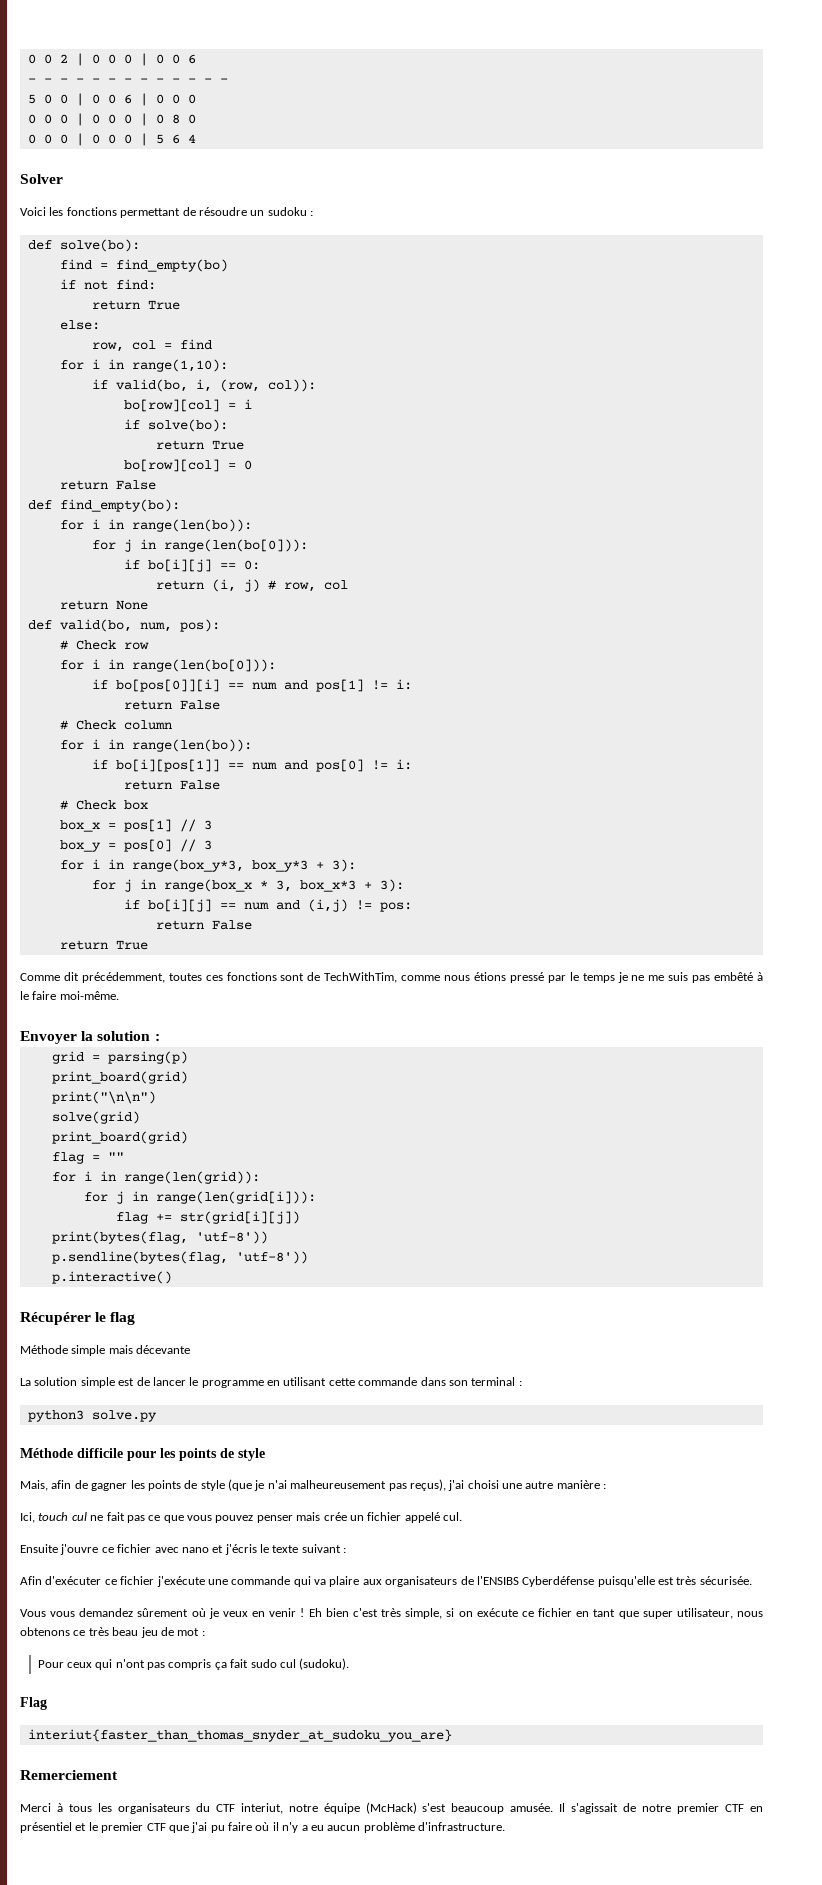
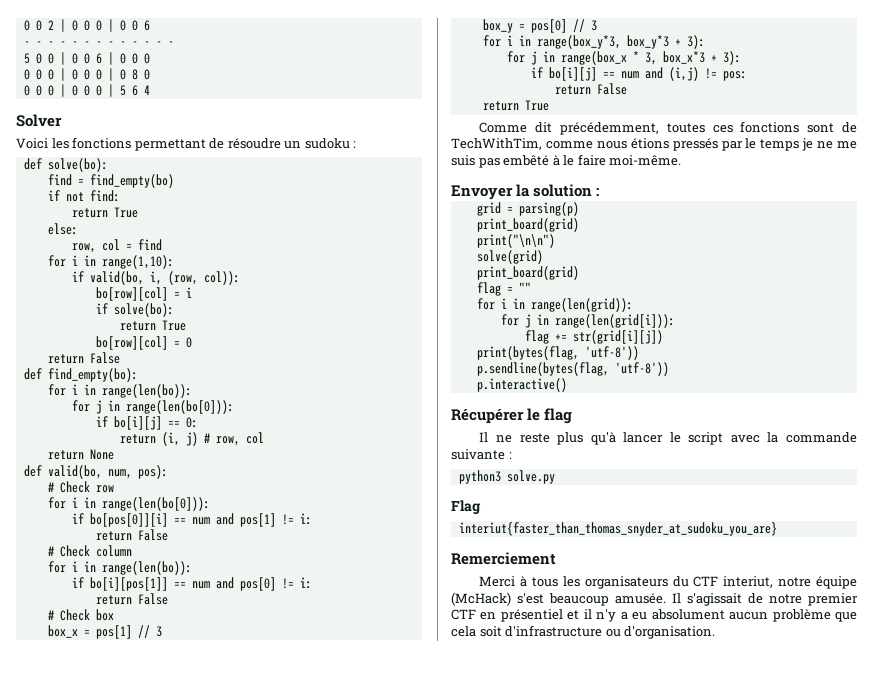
- Comme dit précédemment, toutes ces fonctions sont de TechWithTim, comme nous étions pressé par le temps je ne me suis pas embêté à le faire moi-même.
+ Comme dit précédemment, toutes ces fonctions sont de TechWithTim, comme nous étions pressés par le temps je ne me suis pas embêté à le faire moi-même.
- Méthode simple mais décevante
- La solution simple est de lancer le programme en utilisant cette commande dans son terminal :
+ Il ne reste plus qu'à lancer le script avec la commande suivante :
  python3 solve.py
- Méthode difficile pour les points de style
- Mais, afin de gagner les points de style (que je n'ai malheureusement pas reçus), j'ai choisi une autre manière :
- Ici, touch cul ne fait pas ce que vous pouvez penser mais crée un fichier appelé cul.
- Ensuite j'ouvre ce fichier avec nano et j'écris le texte suivant :
- Afin d'exécuter ce fichier j'exécute une commande qui va plaire aux organisateurs de l'ENSIBS Cyberdéfense puisqu'elle est très sécurisée.
- Vous vous demandez sûrement où je veux en venir ! Eh bien c'est très simple, si on exécute ce fichier en tant que super utilisateur, nous obtenons ce très beau jeu de mot :
- Pour ceux qui n'ont pas compris ça fait sudo cul (sudoku).
- Il s'agissait de notre premier CTF en présentiel et le premier CTF que j'ai pu faire où il n'y a eu aucun problème d'infrastructure.
+ Il s'agissait de notre premier CTF en présentiel et il n'y a eu absolument aucun problème que cela soit d'infrastructure ou d'organisation.

